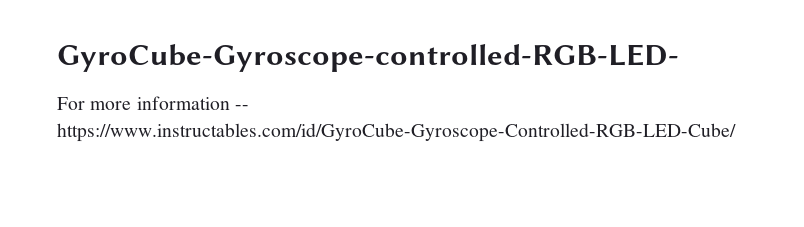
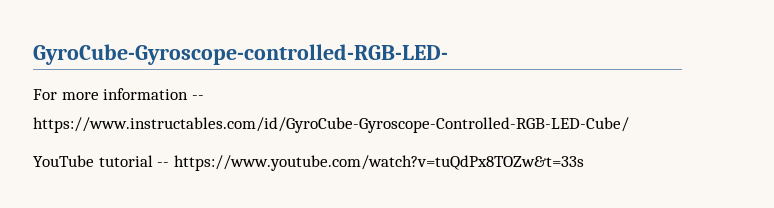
+ YouTube tutorial -- https://www.youtube.com/watch?v=tuQdPx8TOZw&t=33s

